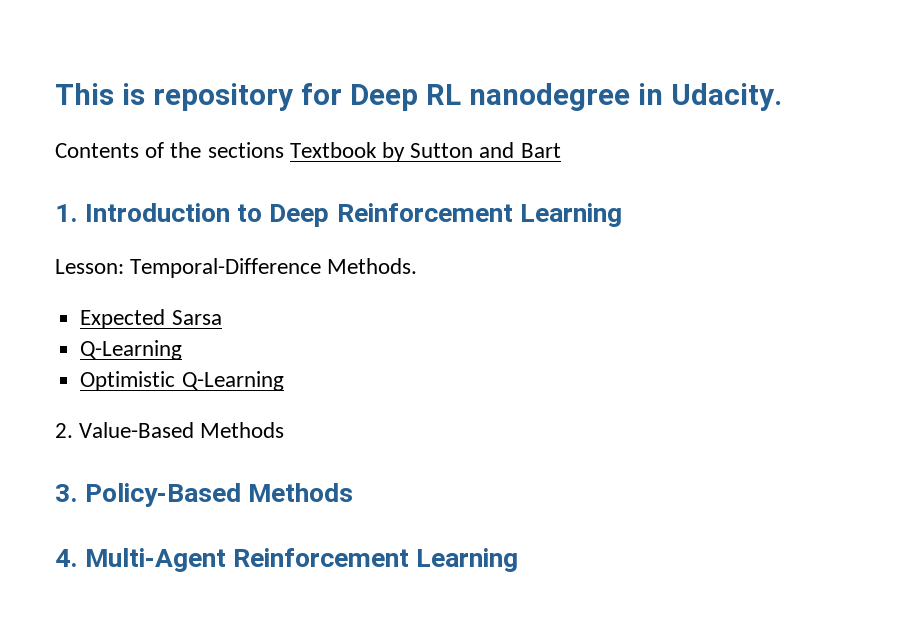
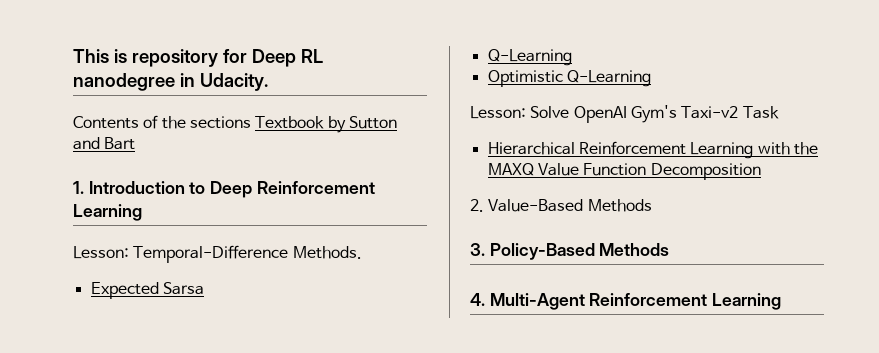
+ Lesson: Solve OpenAI Gym's Taxi-v2 Task
+ Hierarchical Reinforcement Learning with the MAXQ Value Function Decomposition

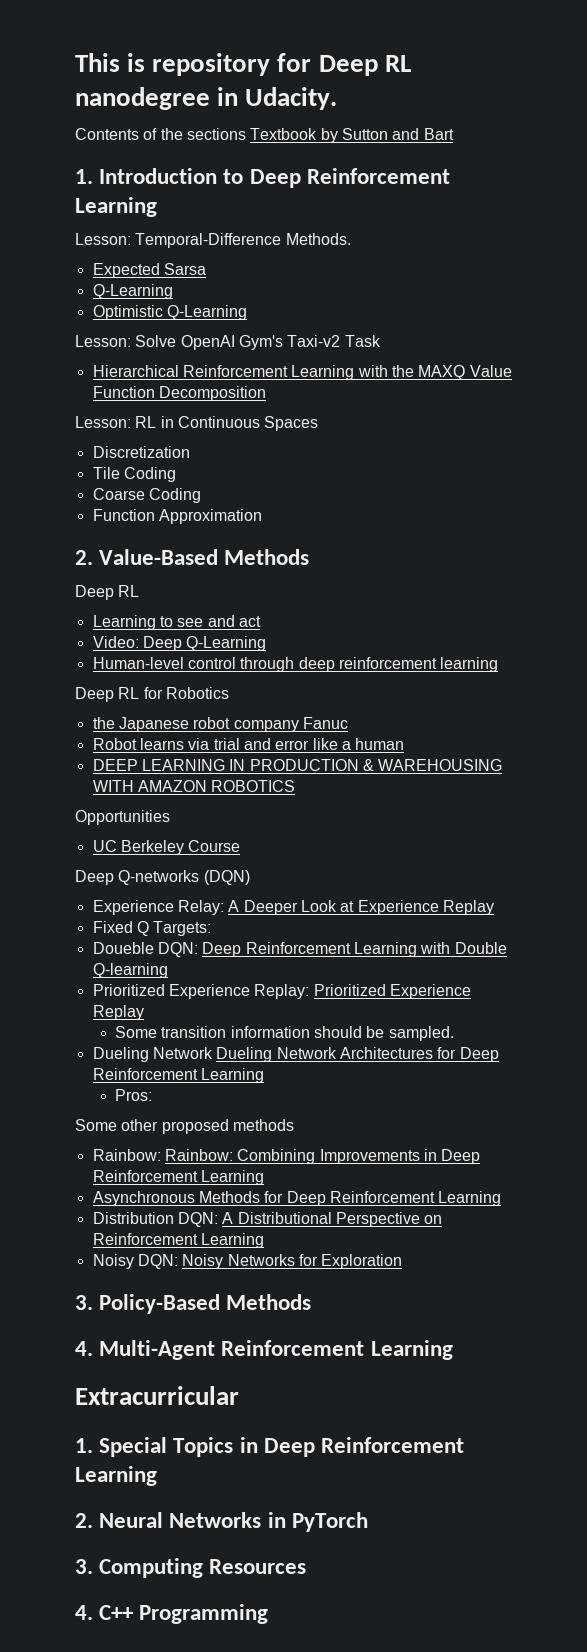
+ Lesson: RL in Continuous Spaces
+ Discretization
+ Tile Coding
+ Coarse Coding
+ Function Approximation
  2. Value-Based Methods
+ Deep RL
+ Learning to see and act
+ Video: Deep Q-Learning
+ Human-level control through deep reinforcement learning
+ Deep RL for Robotics
+ the Japanese robot company Fanuc
+ Robot learns via trial and error like a human
+ DEEP LEARNING IN PRODUCTION & WAREHOUSING WITH AMAZON ROBOTICS
+ Opportunities
+ UC Berkeley Course
+ Deep Q-networks (DQN)
+ Experience Relay: A Deeper Look at Experience Replay
+ Fixed Q Targets:
+ Doueble DQN: Deep Reinforcement Learning with Double Q-learning
+ Prioritized Experience Replay: Prioritized Experience Replay
+ Some transition information should be sampled.
+ Dueling Network Dueling Network Architectures for Deep Reinforcement Learning
+ Pros:
+ Some other proposed methods
+ Rainbow: Rainbow: Combining Improvements in Deep Reinforcement Learning
+ Asynchronous Methods for Deep Reinforcement Learning
+ Distribution DQN: A Distributional Perspective on Reinforcement Learning
+ Noisy DQN: Noisy Networks for Exploration
+ Extracurricular
+ 1. Special Topics in Deep Reinforcement Learning
+ 2. Neural Networks in PyTorch
+ 3. Computing Resources
+ 4. C++ Programming

